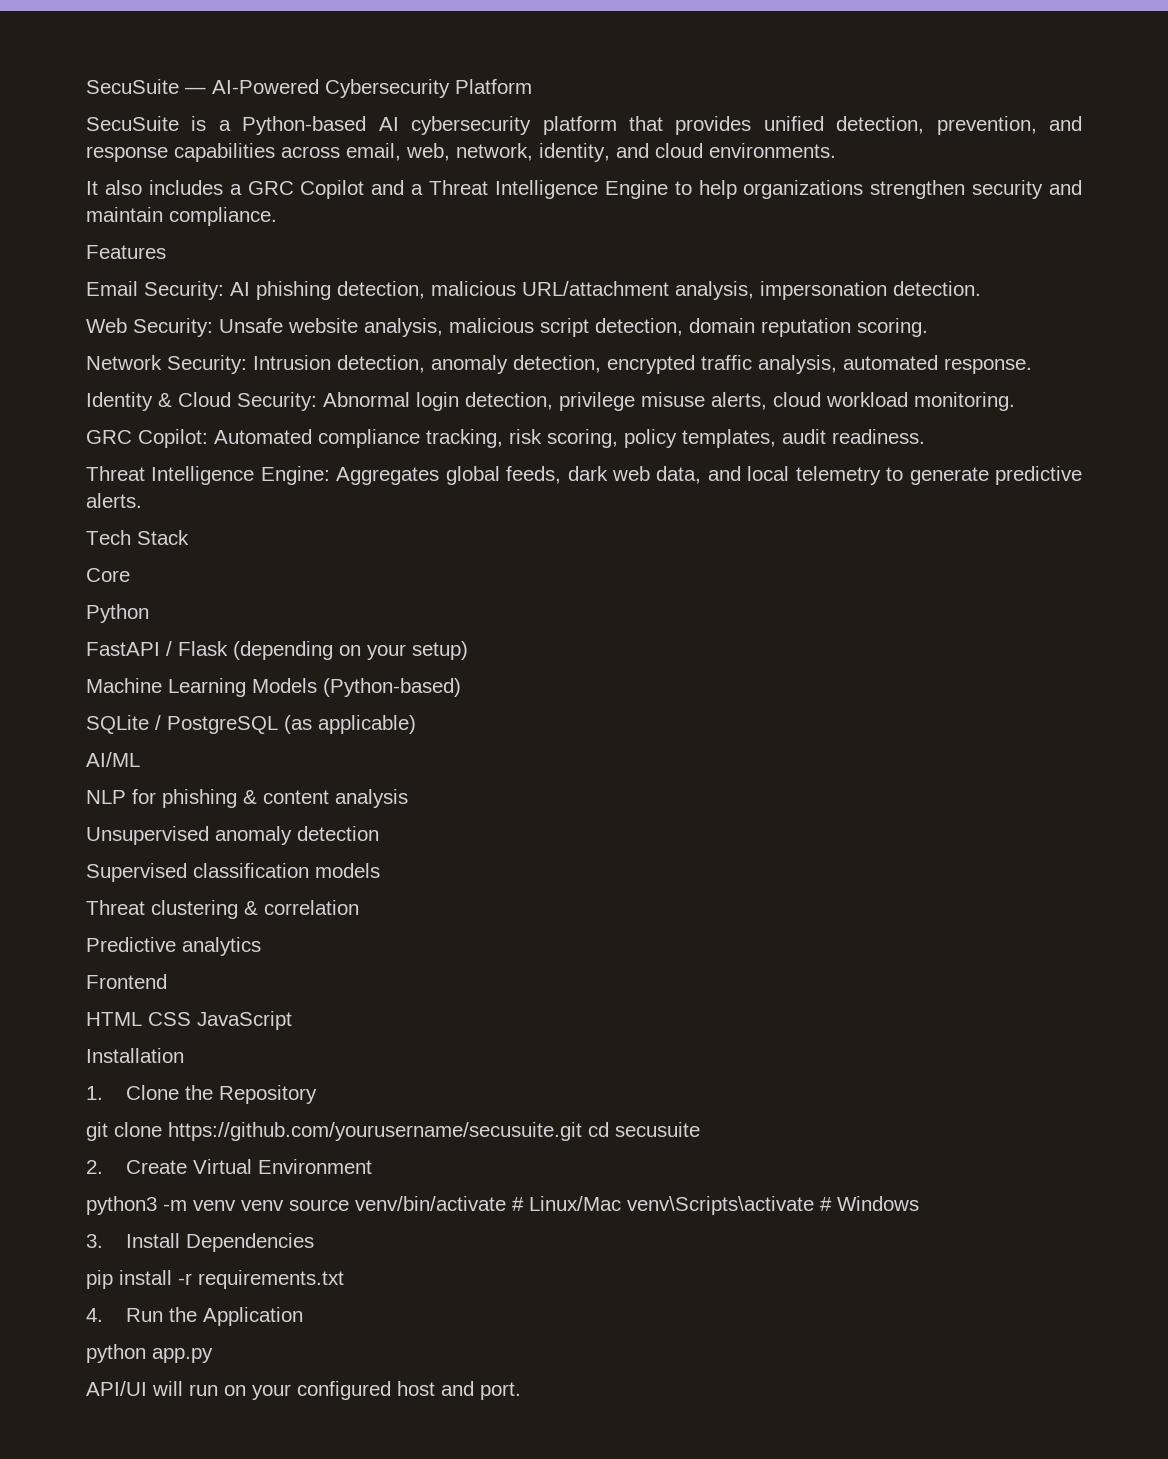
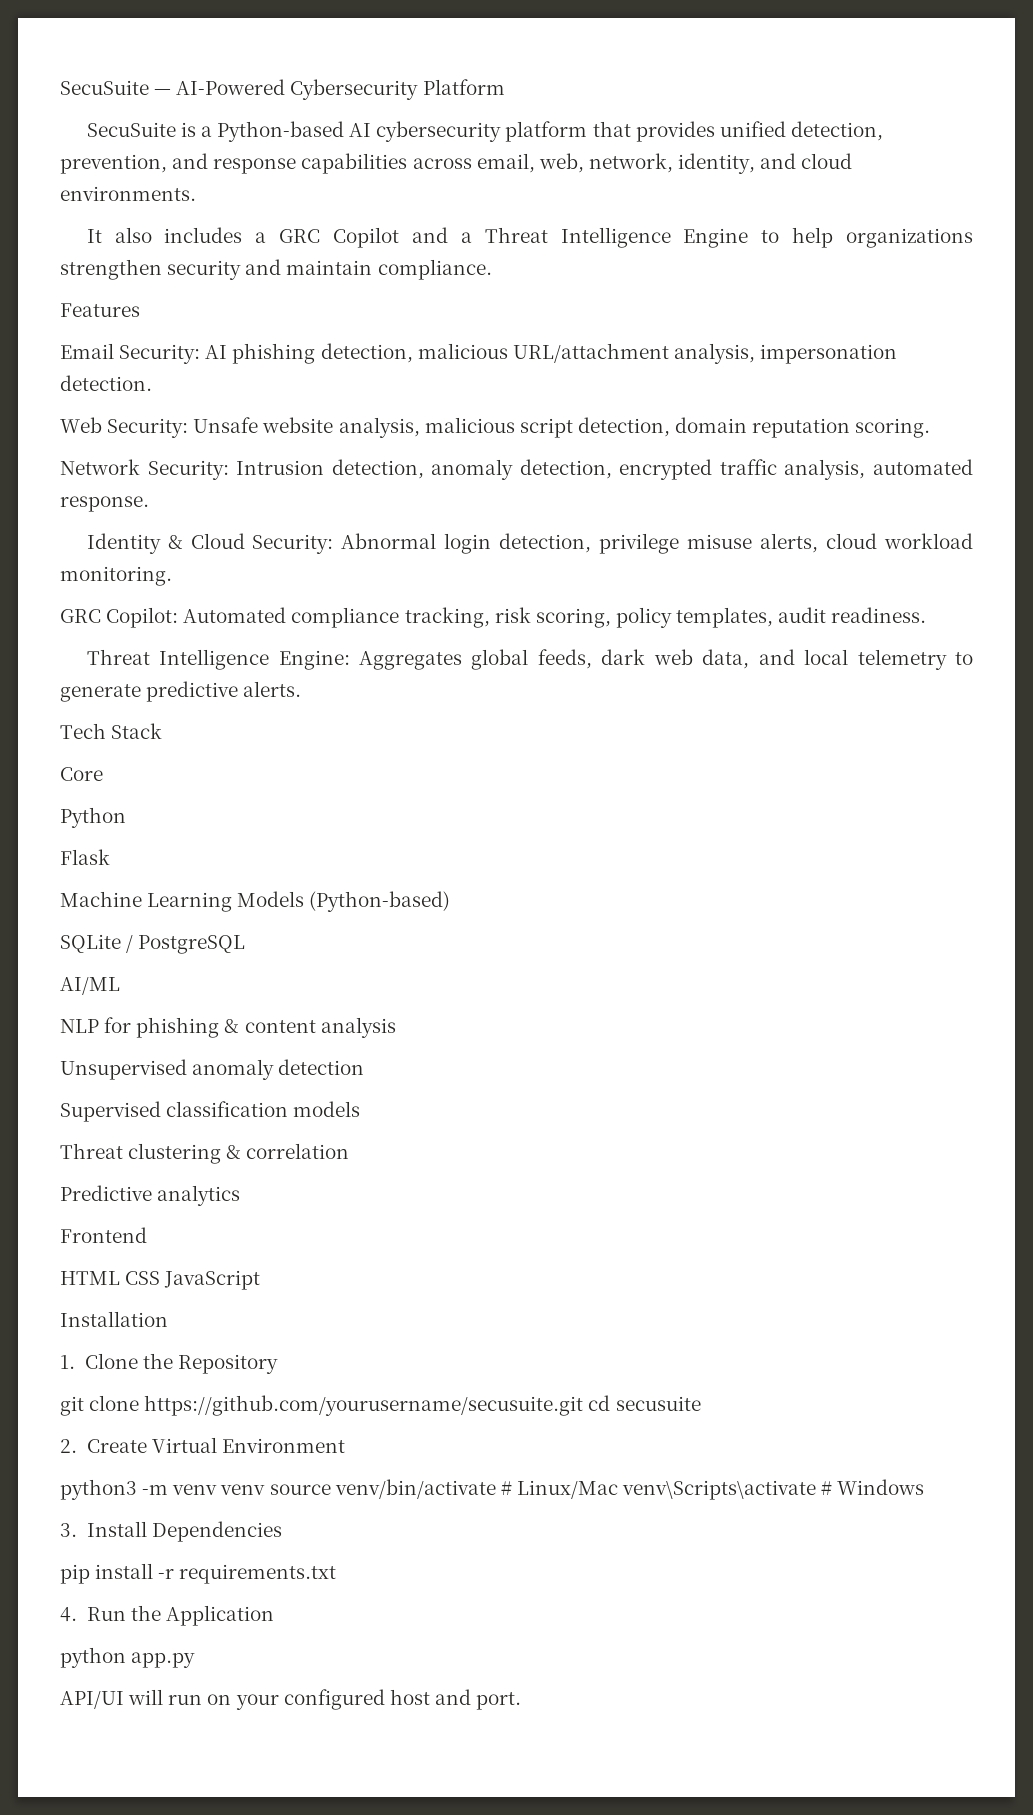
- FastAPI / Flask (depending on your setup)
+ Flask
- SQLite / PostgreSQL (as applicable)
+ SQLite / PostgreSQL

